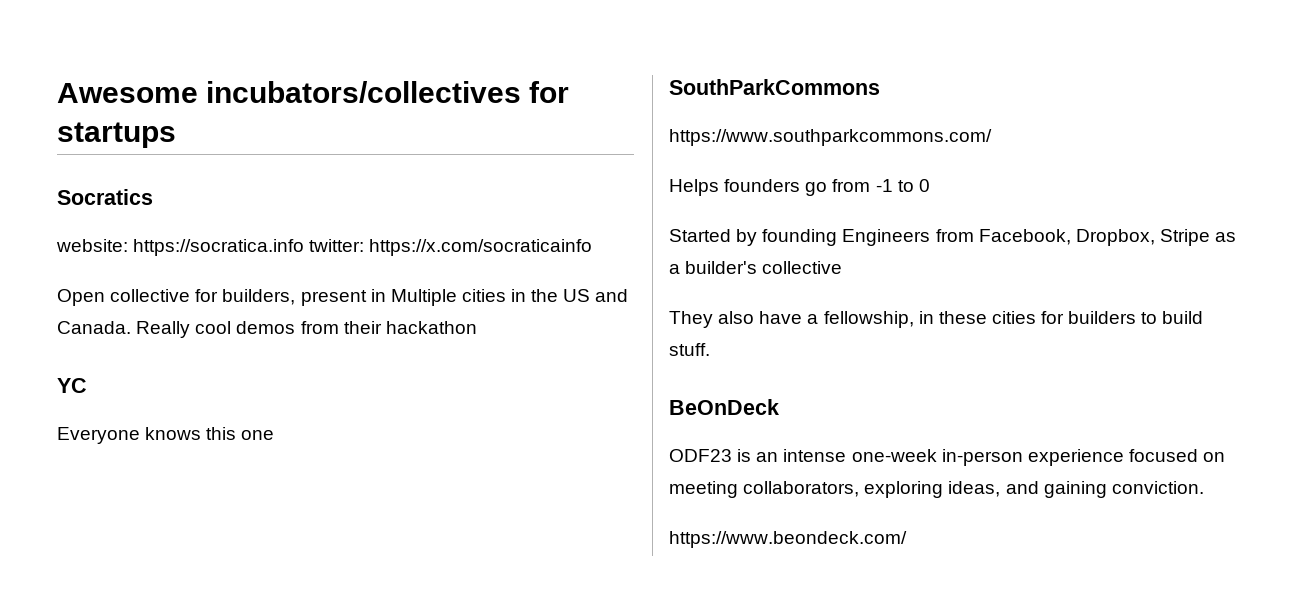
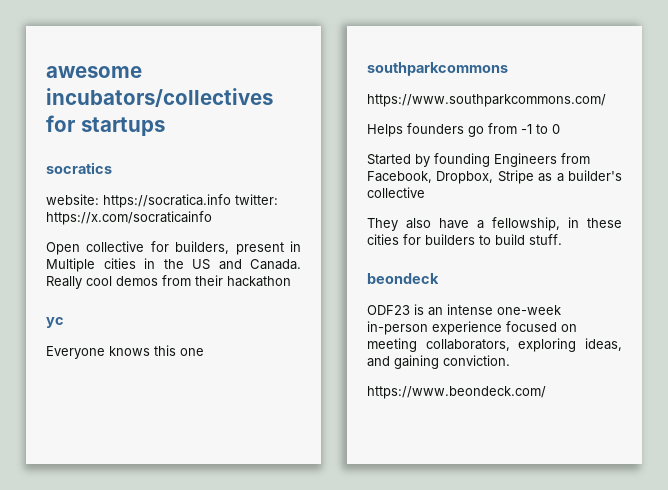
- Awesome incubators/collectives for startups
+ awesome incubators/collectives for startups
- Socratics
+ socratics
- YC
+ yc
- SouthParkCommons
+ southparkcommons
- BeOnDeck
+ beondeck

